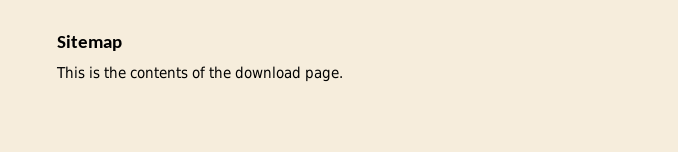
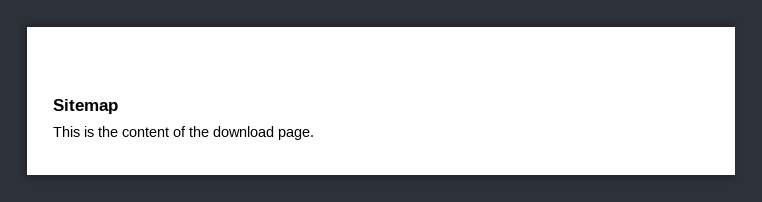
- This is the contents of the download page.
+ This is the content of the download page.

